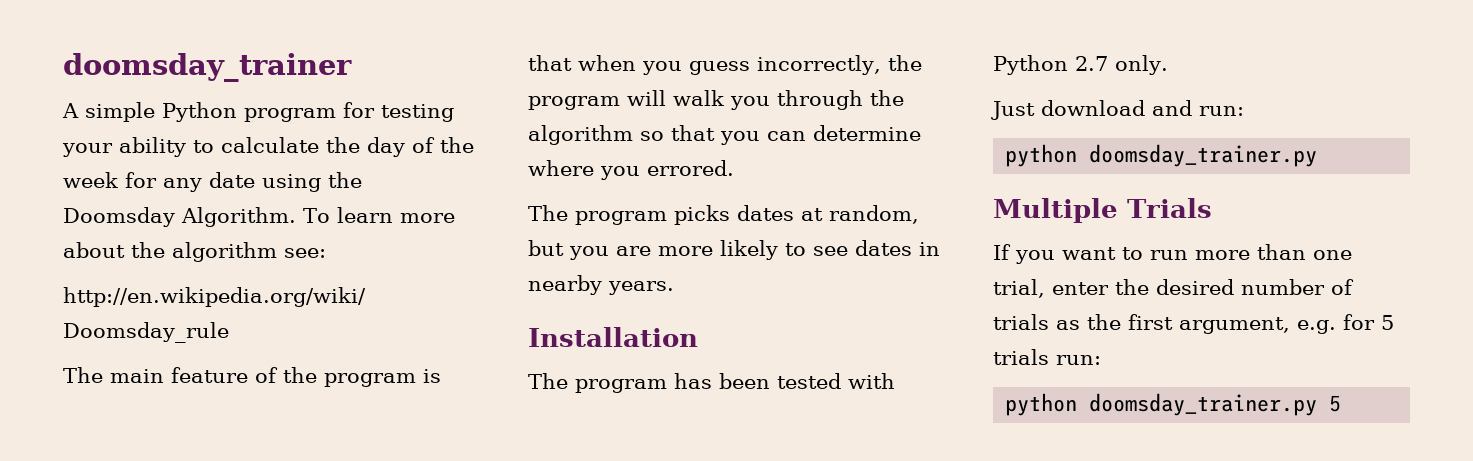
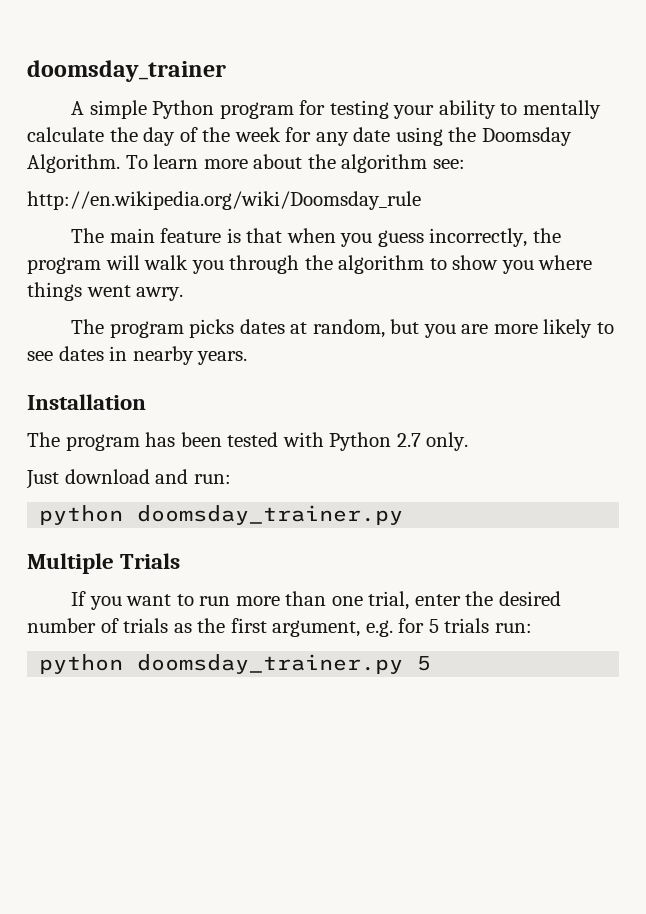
- A simple Python program for testing your ability to calculate the day of the week for any date using the Doomsday Algorithm.
+ A simple Python program for testing your ability to mentally calculate the day of the week for any date using the Doomsday Algorithm.
- The main feature of the program is that when you guess incorrectly, the program will walk you through the algorithm so that you can determine where you errored.
+ The main feature is that when you guess incorrectly, the program will walk you through the algorithm to show you where things went awry.

